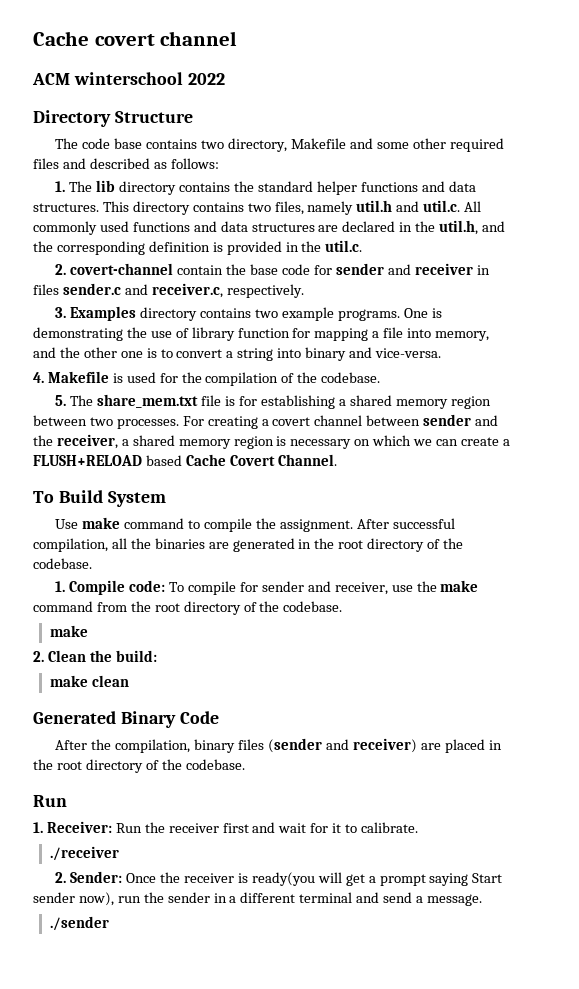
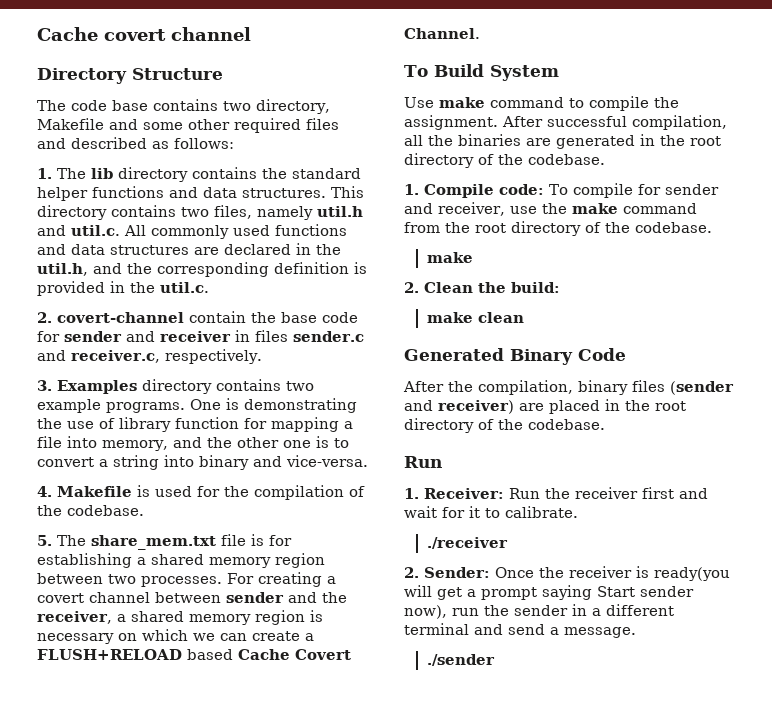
- ACM winterschool 2022

